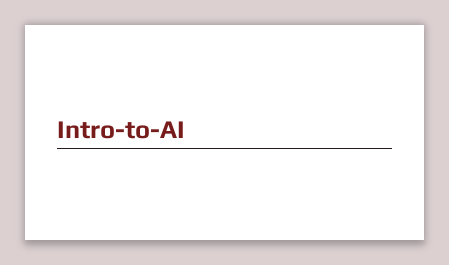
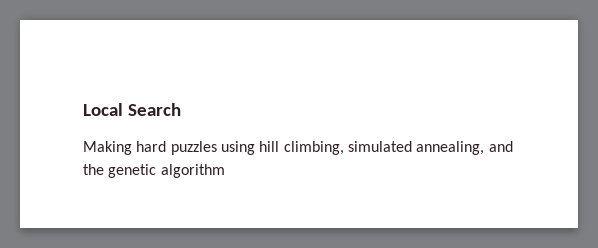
- Intro-to-AI
+ Local Search
+ Making hard puzzles using hill climbing, simulated annealing, and the genetic algorithm

